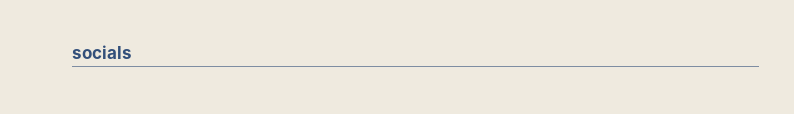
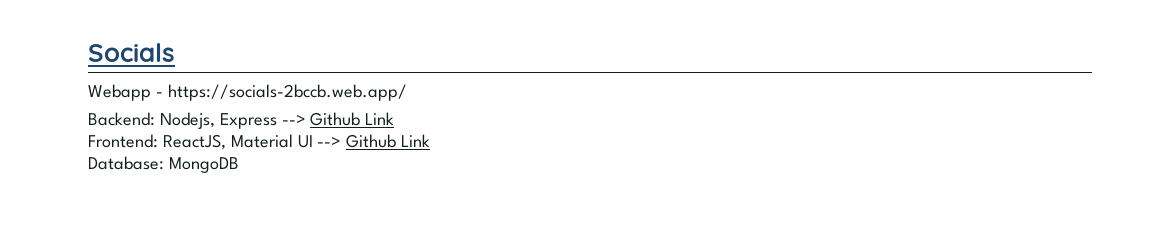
- socials
+ Socials
+ Webapp - https://socials-2bccb.web.app/
+ Backend: Nodejs, Express --> Github Link
+ Frontend: ReactJS, Material UI --> Github Link
+ Database: MongoDB

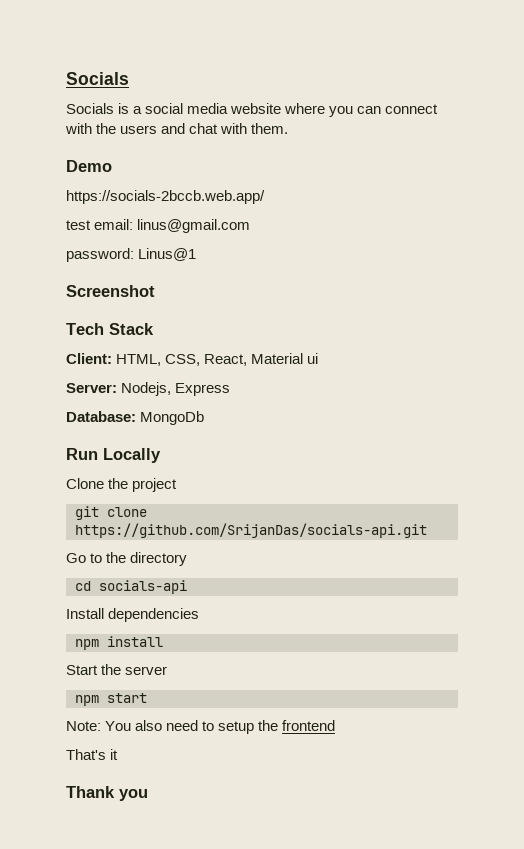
- Webapp - https://socials-2bccb.web.app/
- Backend: Nodejs, Express --> Github Link
- Frontend: ReactJS, Material UI --> Github Link
- Database: MongoDB
+ Socials is a social media website where you can connect with the users and chat with them.
+ Demo
+ https://socials-2bccb.web.app/
+ test email: linus@gmail.com
+ password: Linus@1
+ Screenshot
+ Tech Stack
+ Client: HTML, CSS, React, Material ui
+ Server: Nodejs, Express
+ Database: MongoDb
+ Run Locally
+ Clone the project
+ git clone https://github.com/SrijanDas/socials-api.git
+ Go to the directory
+ cd socials-api
+ Install dependencies
+ npm install
+ Start the server
+ npm start
+ Note: You also need to setup the frontend
+ That's it
+ Thank you

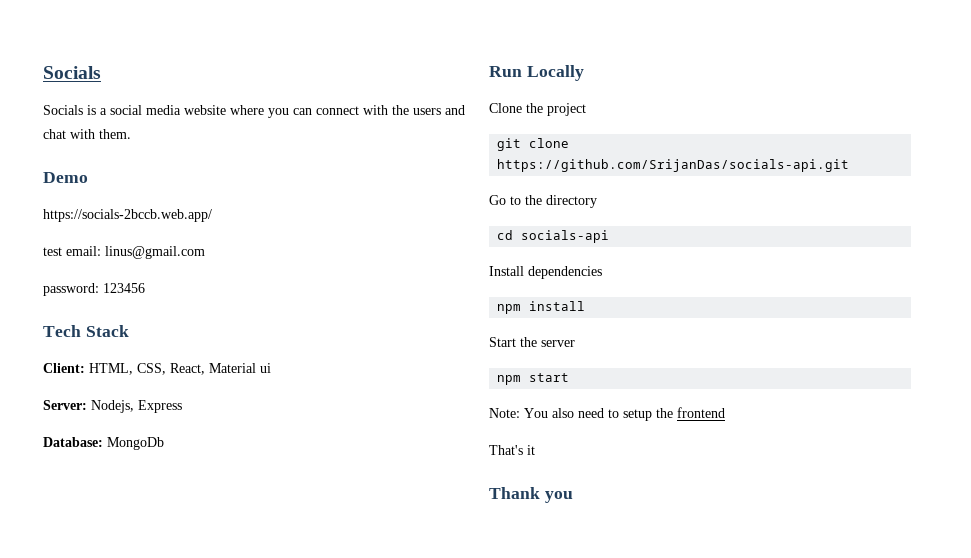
- password: Linus@1
- Screenshot
+ password: 123456

